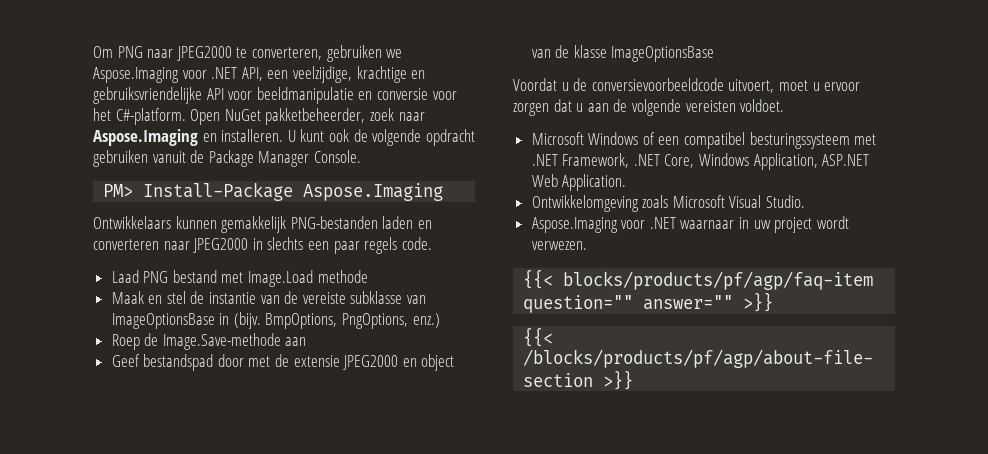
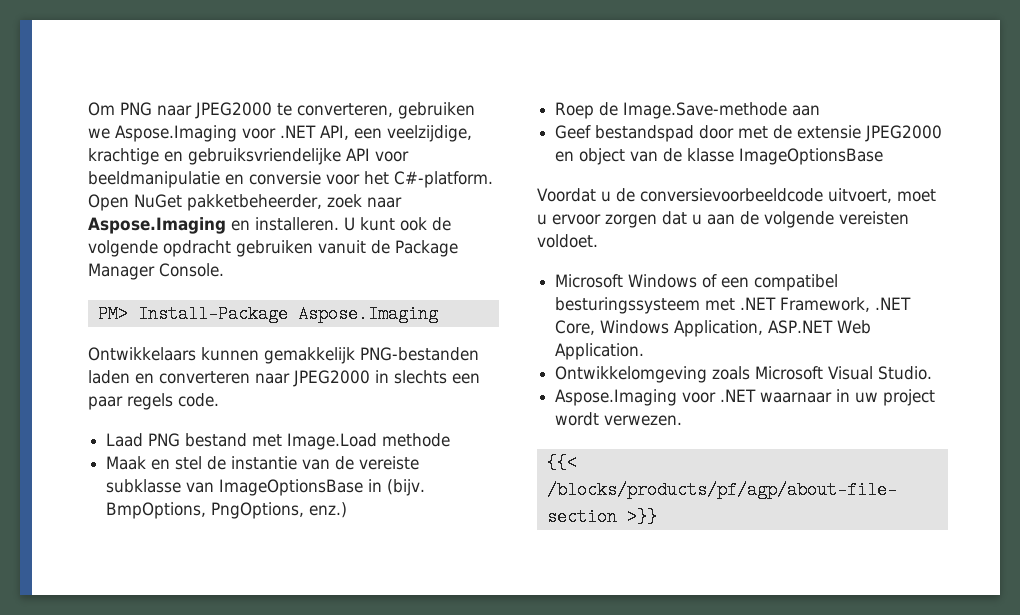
- {{< blocks/products/pf/agp/faq-item question="" answer="" >}}

